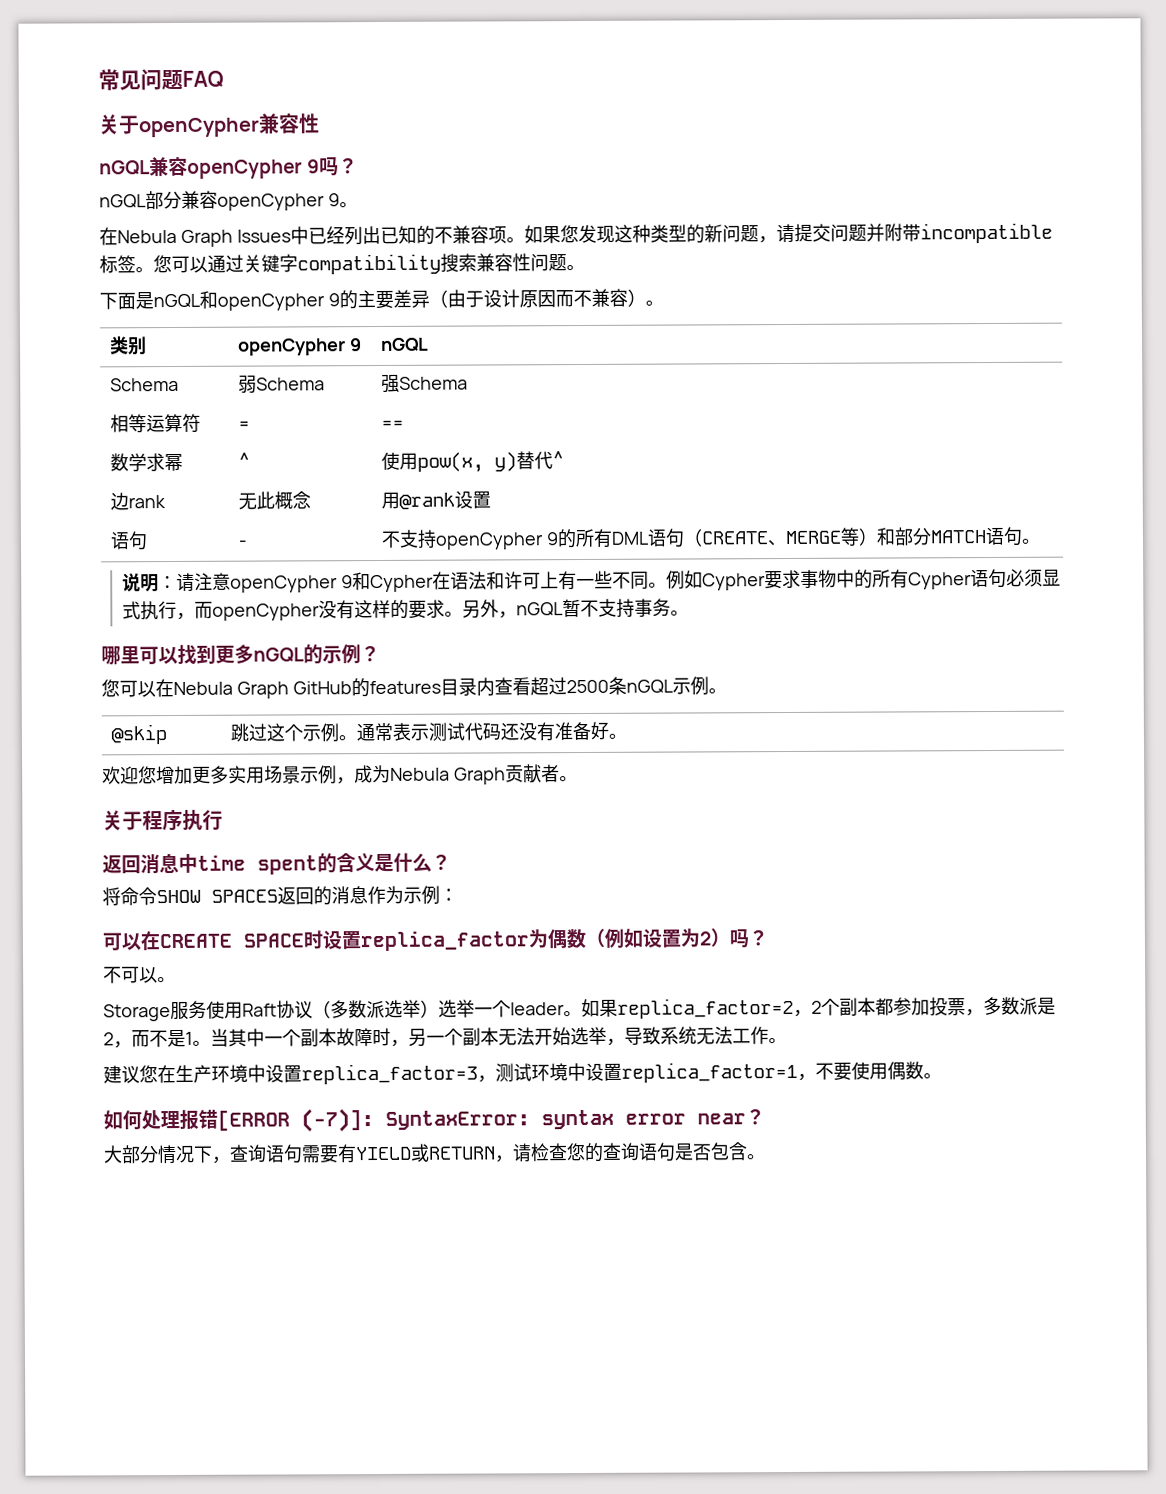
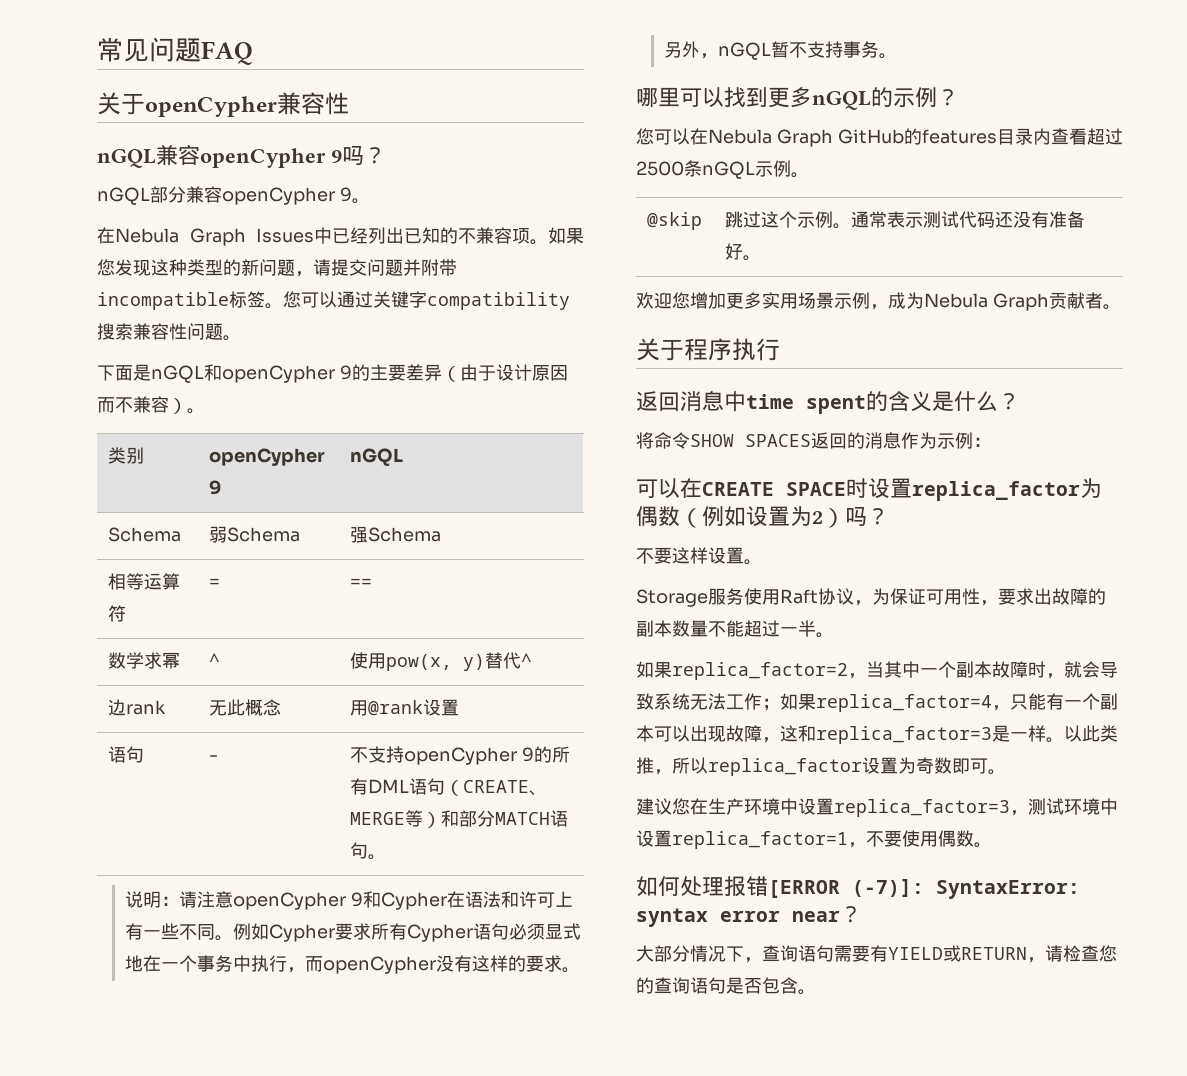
- 例如Cypher要求事物中的所有Cypher语句必须显式执行，而openCypher没有这样的要求。
+ 例如Cypher要求所有Cypher语句必须显式地在一个事务中执行，而openCypher没有这样的要求。
- 不可以。
+ 不要这样设置。
- Storage服务使用Raft协议（多数派选举）选举一个leader。如果replica_factor=2，2个副本都参加投票，多数派是2，而不是1。当其中一个副本故障时，另一个副本无法开始选举，导致系统无法工作。
+ Storage服务使用Raft协议，为保证可用性，要求出故障的副本数量不能超过一半。
+ 如果replica_factor=2，当其中一个副本故障时，就会导致系统无法工作；如果replica_factor=4，只能有一个副本可以出现故障，这和replica_factor=3是一样。以此类推，所以replica_factor设置为奇数即可。

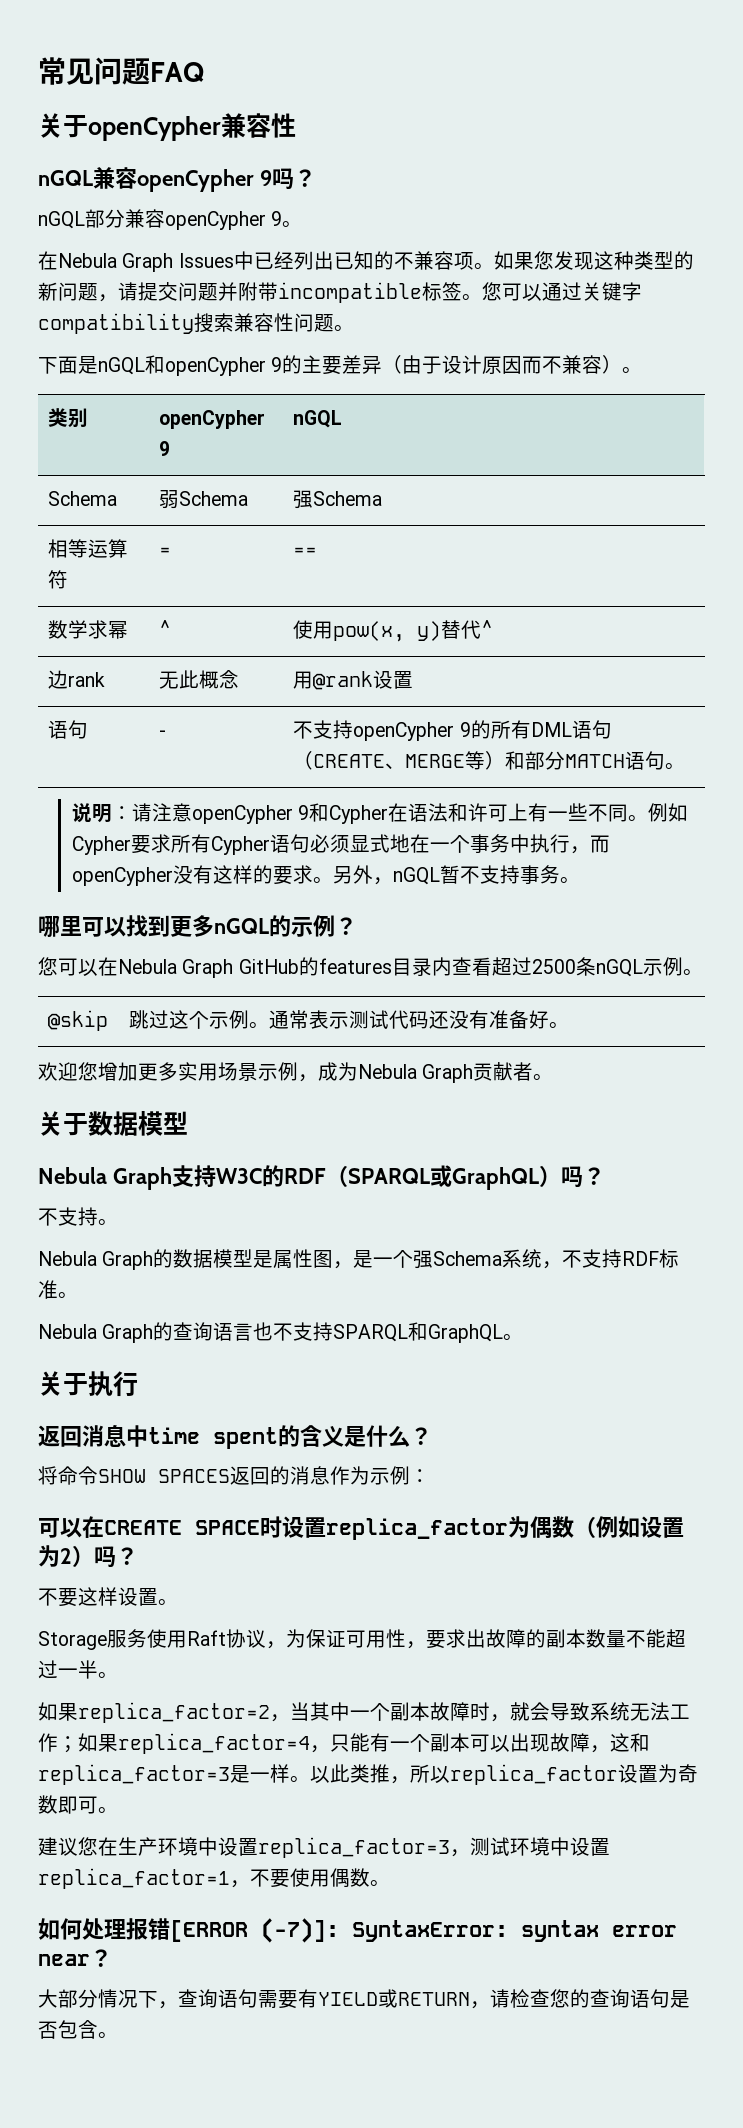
- 关于程序执行
+ 关于数据模型
+ Nebula Graph支持W3C的RDF（SPARQL或GraphQL）吗？
+ 不支持。
+ Nebula Graph的数据模型是属性图，是一个强Schema系统，不支持RDF标准。
+ Nebula Graph的查询语言也不支持SPARQL和GraphQL。
+ 关于执行

